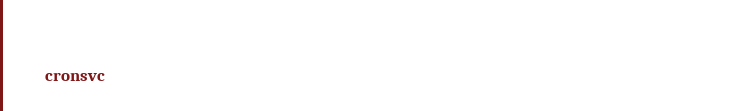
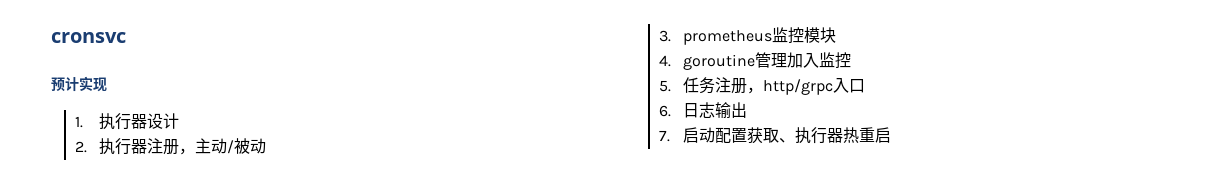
+ 预计实现
+ 1.执行器设计
+ 2.执行器注册，主动/被动
+ 3. prometheus监控模块
+ 4. goroutine管理加入监控
+ 5.任务注册，http/grpc入口
+ 6.日志输出
+ 7.启动配置获取、执行器热重启

